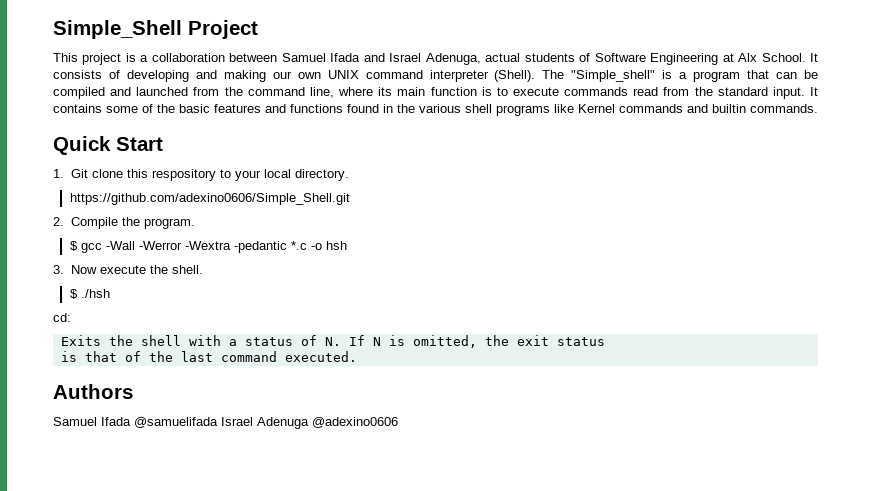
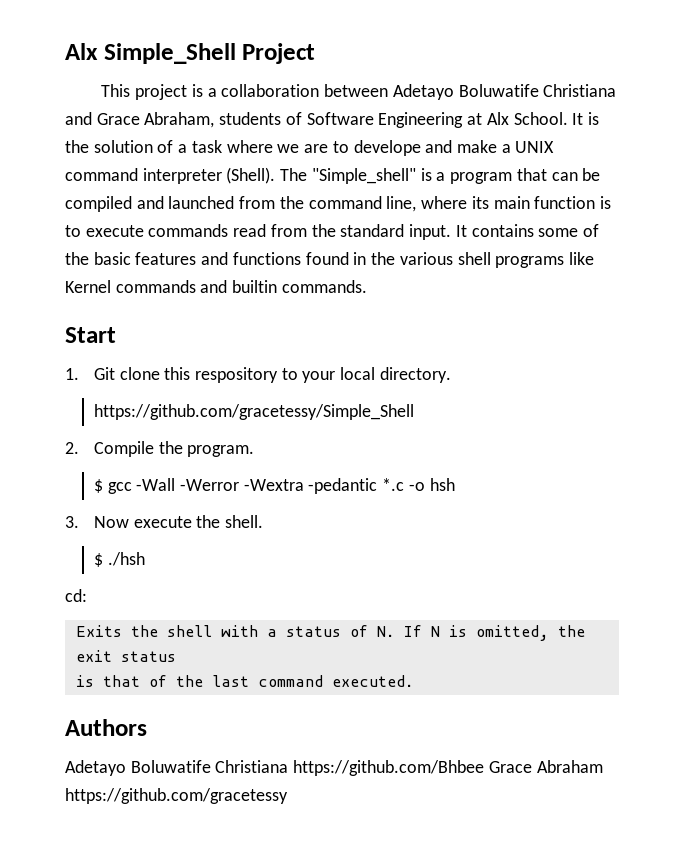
- Simple_Shell Project
+ Alx Simple_Shell Project
- This project is a collaboration between Samuel Ifada and Israel Adenuga, actual students of Software Engineering at Alx School.
+ This project is a collaboration between Adetayo Boluwatife Christiana and Grace Abraham, students of Software Engineering at Alx School.
- It consists of developing and making our own UNIX command interpreter (Shell).
+ It is the solution of a task where we are to develope and make a UNIX command interpreter (Shell).
- Quick Start
+ Start
- https://github.com/adexino0606/Simple_Shell.git
+ https://github.com/gracetessy/Simple_Shell
- Samuel Ifada @samuelifada Israel Adenuga @adexino0606
+ Adetayo Boluwatife Christiana https://github.com/Bhbee Grace Abraham https://github.com/gracetessy

